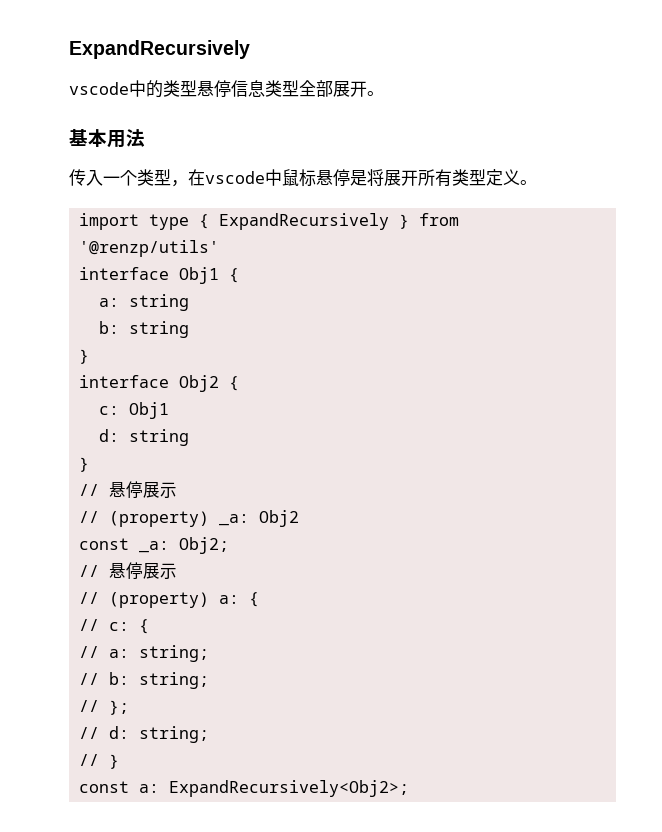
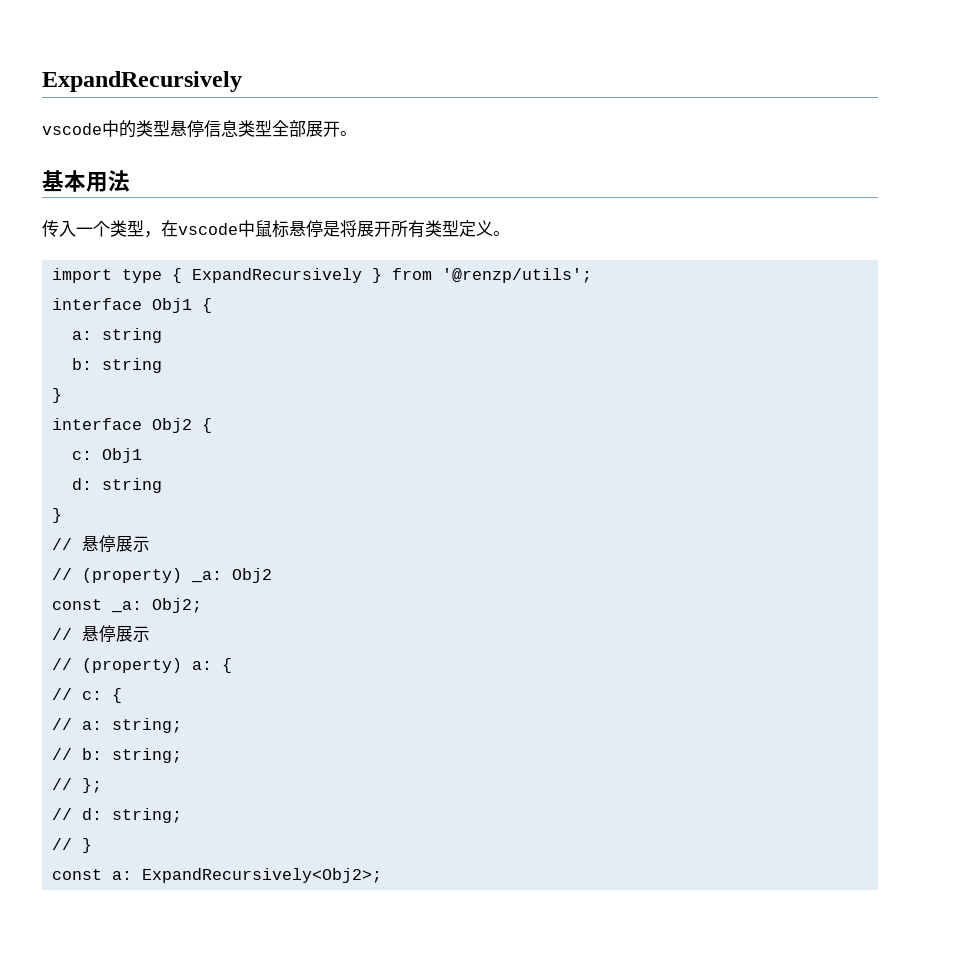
- import type { ExpandRecursively } from '@renzp/utils'
+ import type { ExpandRecursively } from '@renzp/utils';

